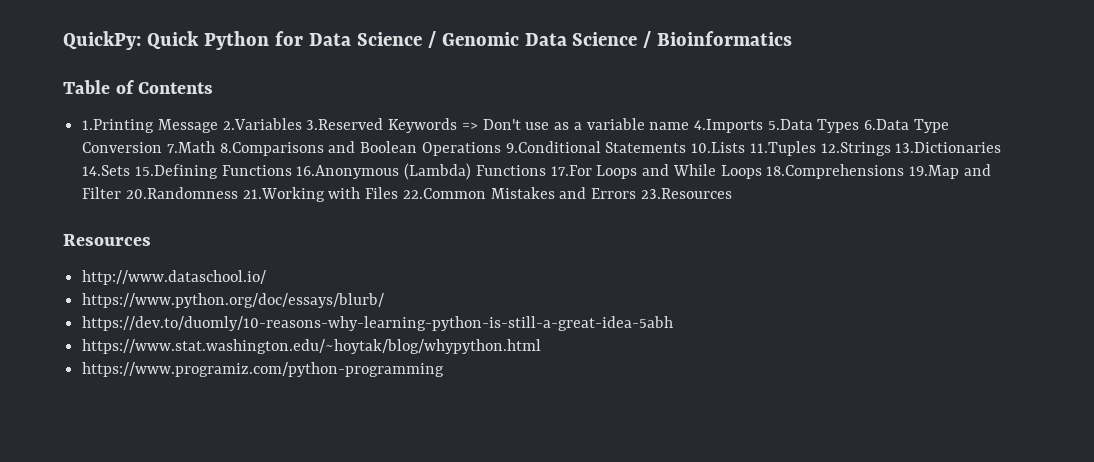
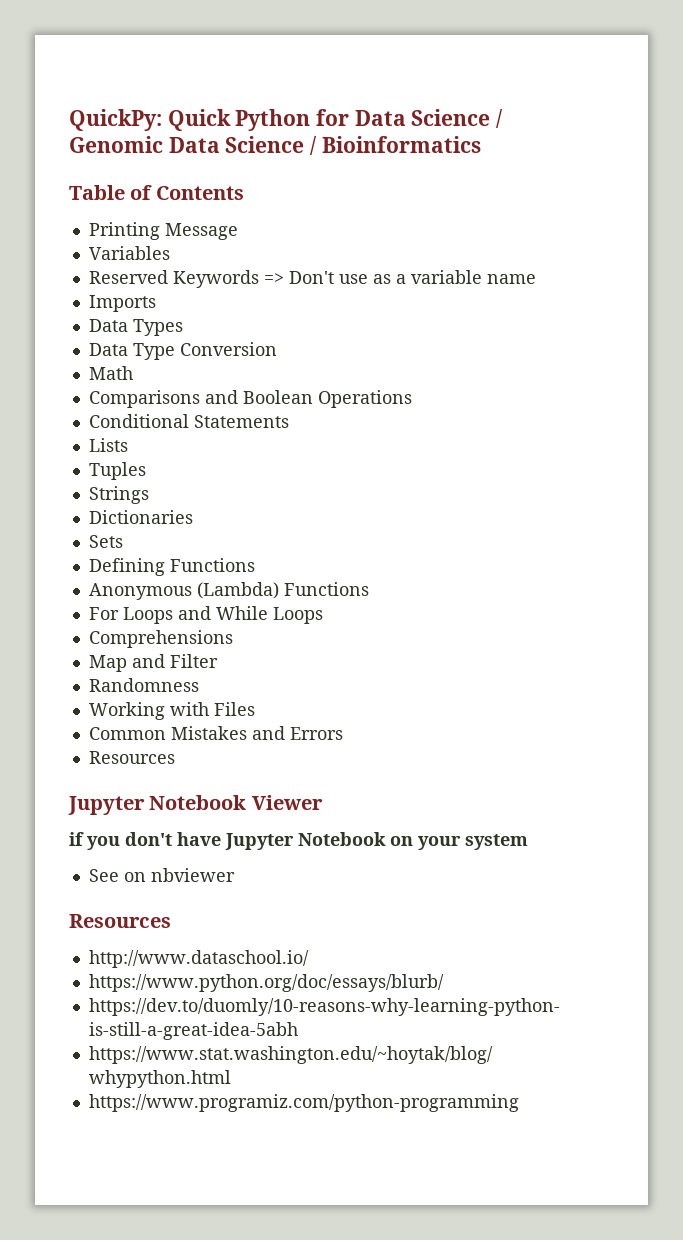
- 1.Printing Message 2.Variables 3.Reserved Keywords => Don't use as a variable name 4.Imports 5.Data Types 6.Data Type Conversion 7.Math 8.Comparisons and Boolean Operations 9.Conditional Statements 10.Lists 11.Tuples 12.Strings 13.Dictionaries 14.Sets 15.Defining Functions 16.Anonymous (Lambda) Functions 17.For Loops and While Loops 18.Comprehensions 19.Map and Filter 20.Randomness 21.Working with Files 22.Common Mistakes and Errors 23.Resources
+ Printing Message
+ Variables
+ Reserved Keywords => Don't use as a variable name
+ Imports
+ Data Types
+ Data Type Conversion
+ Math
+ Comparisons and Boolean Operations
+ Conditional Statements
+ Lists
+ Tuples
+ Strings
+ Dictionaries
+ Sets
+ Defining Functions
+ Anonymous (Lambda) Functions
+ For Loops and While Loops
+ Comprehensions
+ Map and Filter
+ Randomness
+ Working with Files
+ Common Mistakes and Errors
+ Resources
+ Jupyter Notebook Viewer
+ if you don't have Jupyter Notebook on your system
+ See on nbviewer

